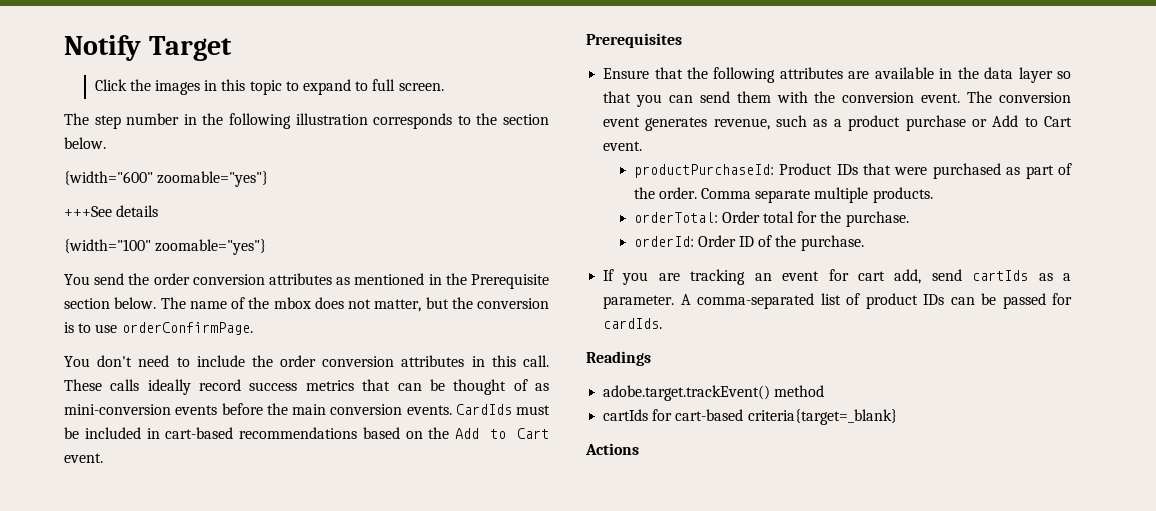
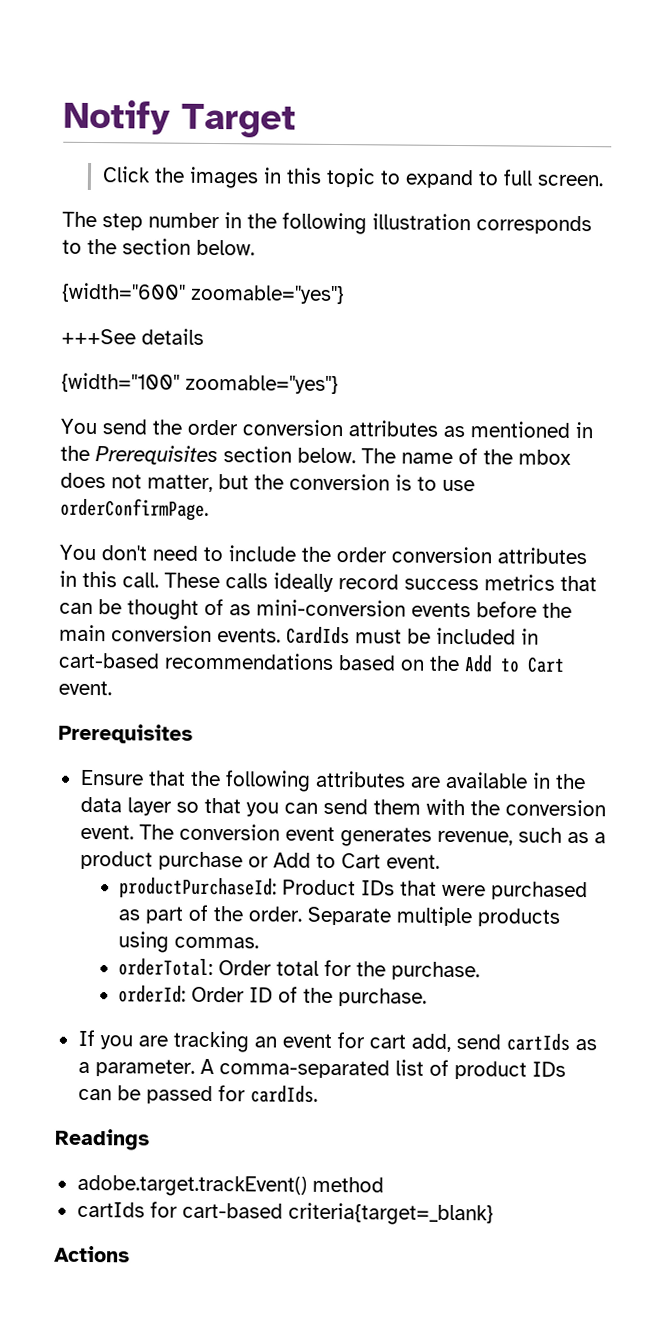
- You send the order conversion attributes as mentioned in the Prerequisite section below.
+ You send the order conversion attributes as mentioned in the Prerequisites section below.
- Comma separate multiple products.
+ Separate multiple products using commas.

